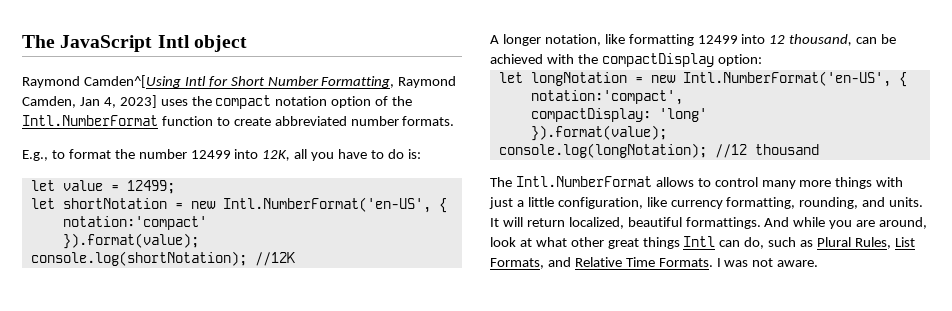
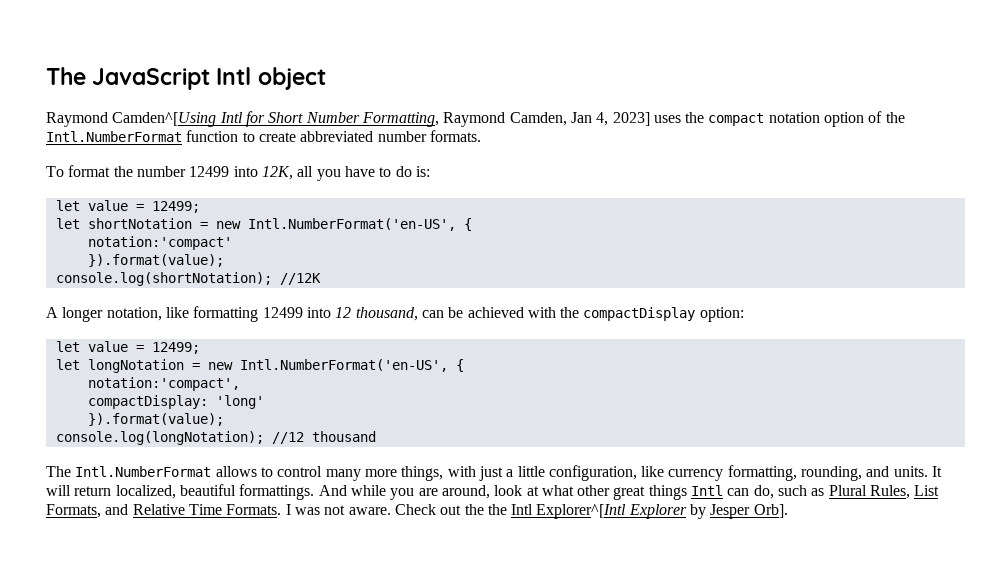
- E.g., to format the number 12499 into 12K, all you have to do is:
+ To format the number 12499 into 12K, all you have to do is:
  A longer notation, like formatting 12499 into 12 thousand, can be achieved with the compactDisplay option:
+ let value = 12499;
- The Intl.NumberFormat allows to control many more things with just a little configuration, like currency formatting, rounding, and units.
+ The Intl.NumberFormat allows to control many more things, with just a little configuration, like currency formatting, rounding, and units.
+ Check out the the Intl Explorer^[Intl Explorer by Jesper Orb].

